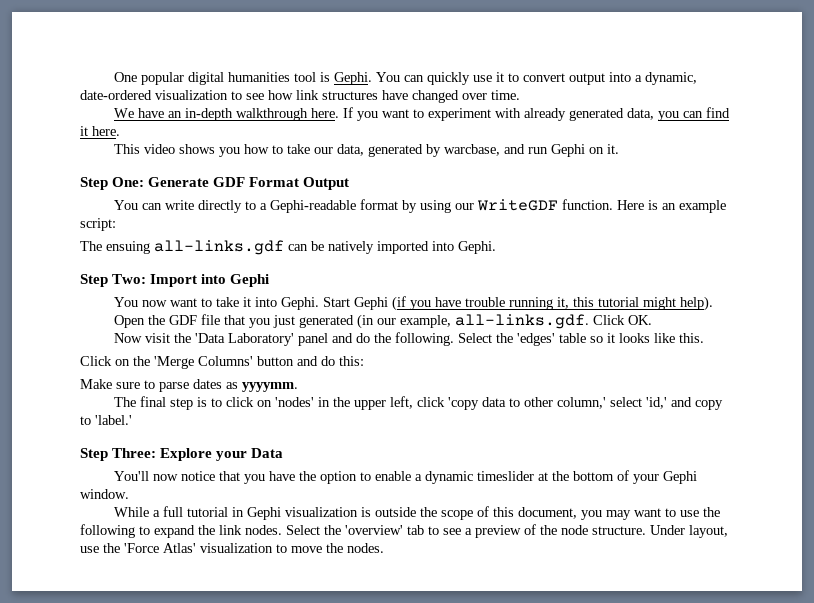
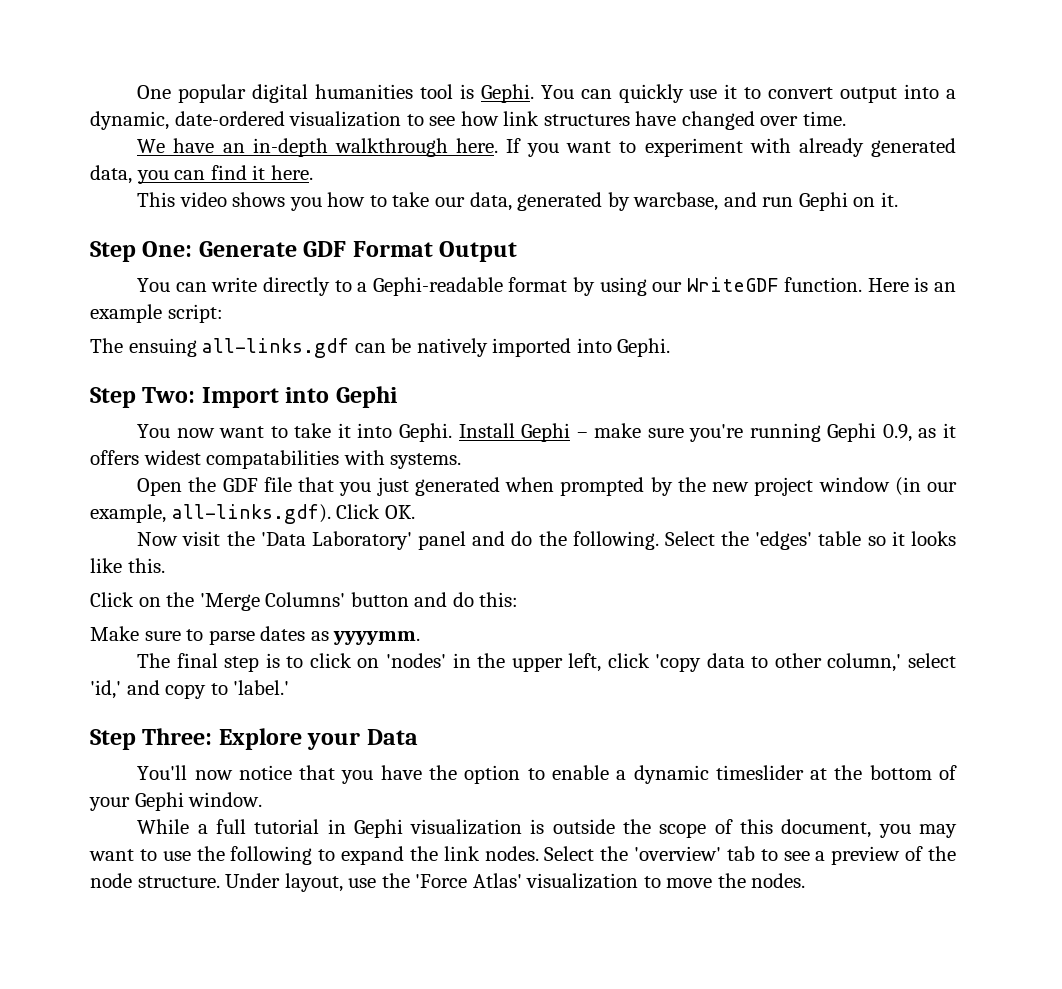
- Start Gephi (if you have trouble running it, this tutorial might help).
+ Install Gephi – make sure you're running Gephi 0.9, as it offers widest compatabilities with systems.
- Open the GDF file that you just generated (in our example, all-links.gdf. Click OK.
+ Open the GDF file that you just generated when prompted by the new project window (in our example, all-links.gdf). Click OK.

